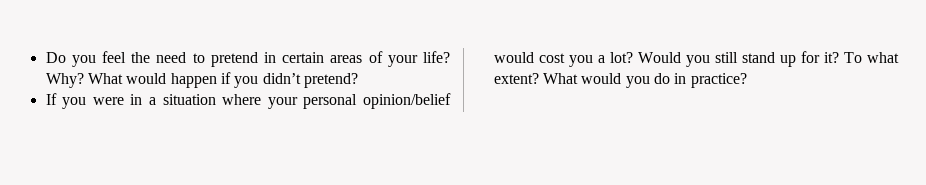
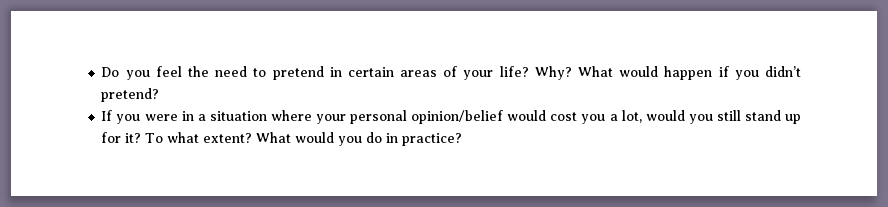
- If you were in a situation where your personal opinion/belief would cost you a lot? Would you still stand up for it?
+ If you were in a situation where your personal opinion/belief would cost you a lot, would you still stand up for it?

